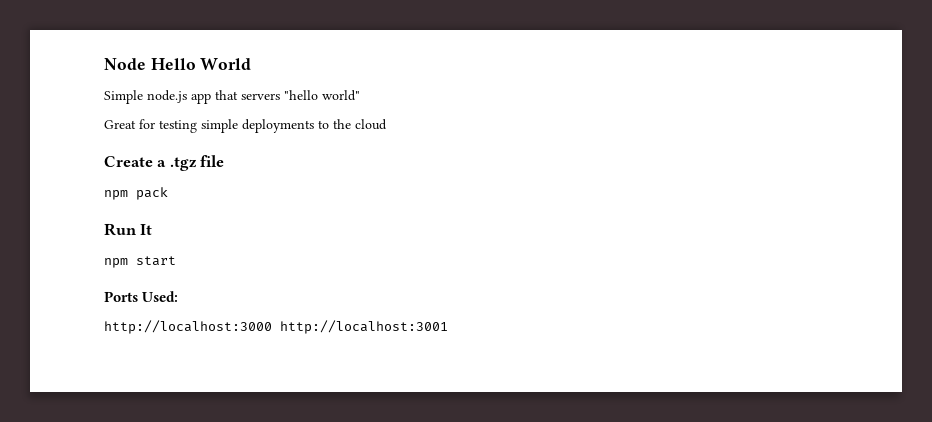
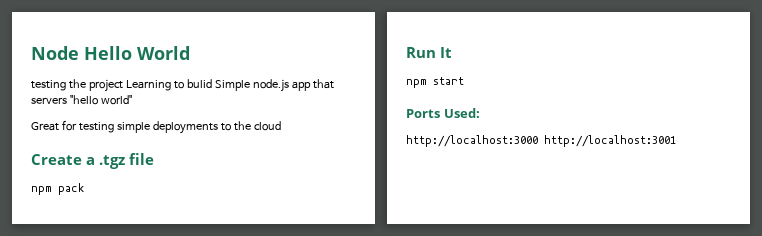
- Simple node.js app that servers "hello world"
+ testing the project Learning to bulid Simple node.js app that servers "hello world"

